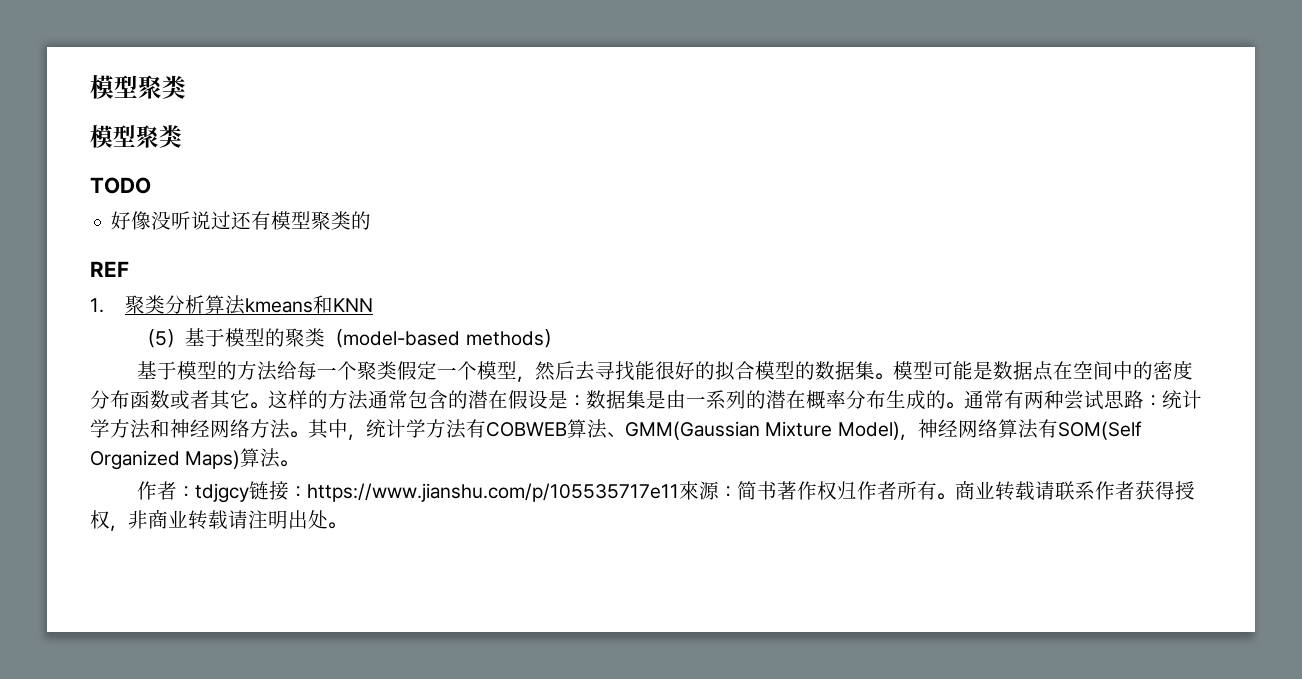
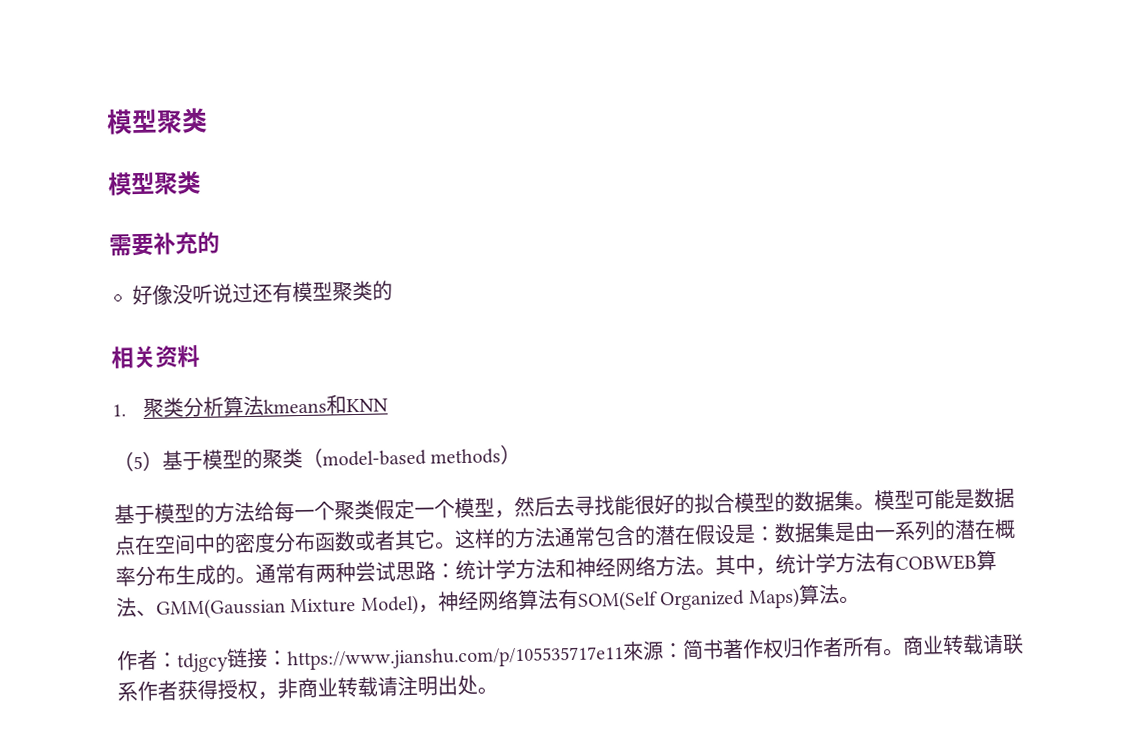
- TODO
+ 需要补充的
- REF
+ 相关资料

